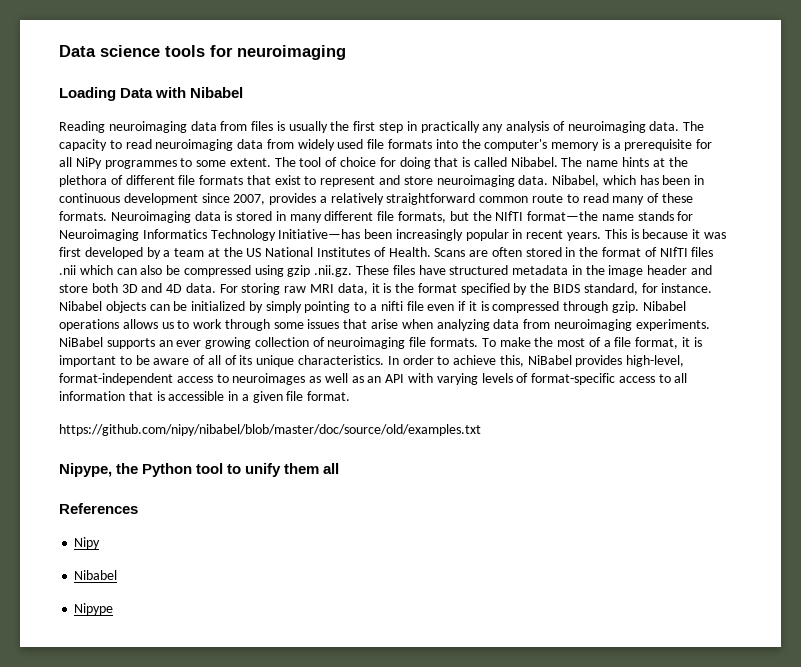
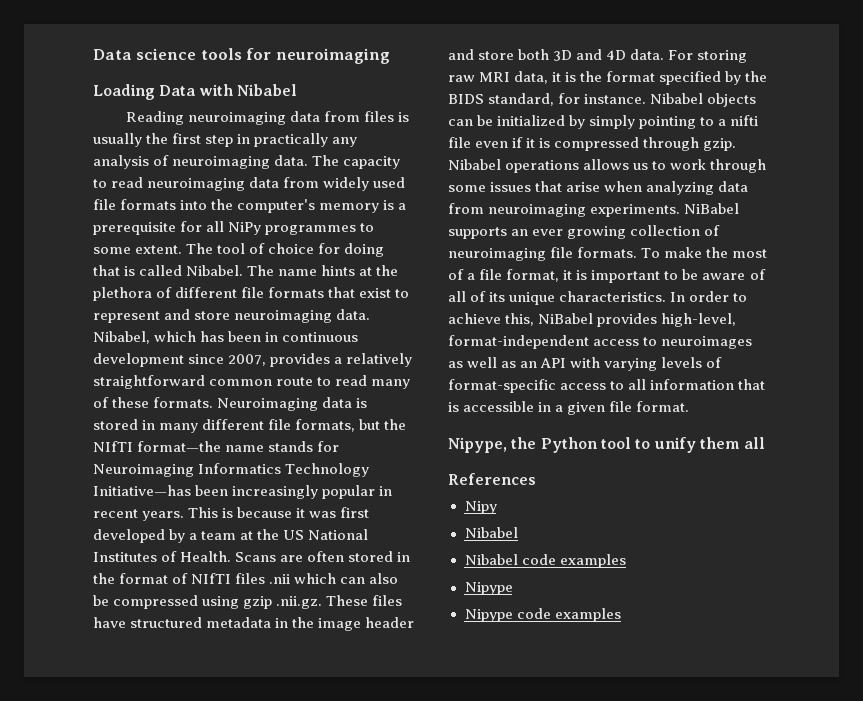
- https://github.com/nipy/nibabel/blob/master/doc/source/old/examples.txt
+ Nibabel code examples
  Nipype
+ Nipype code examples

